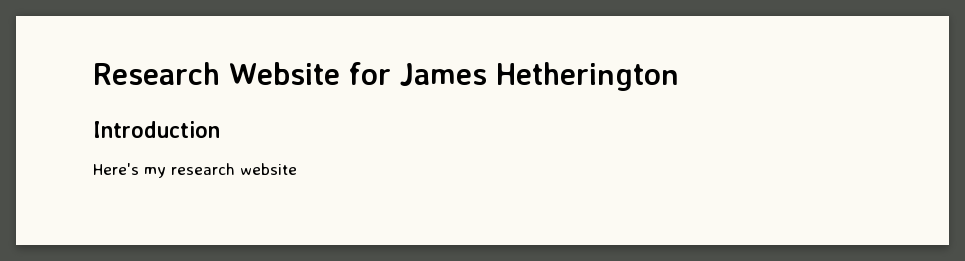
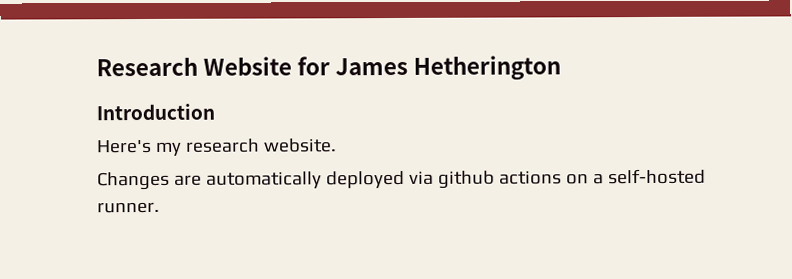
- Here's my research website
+ Here's my research website.
+ Changes are automatically deployed via github actions on a self-hosted runner.

